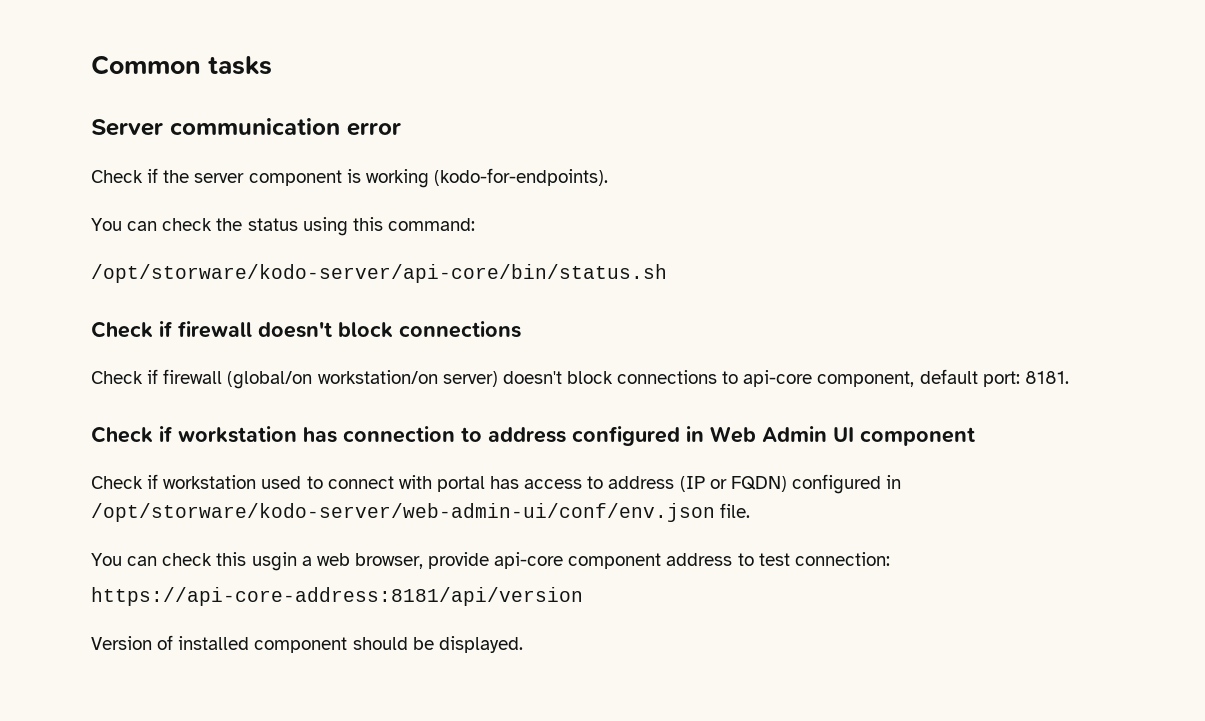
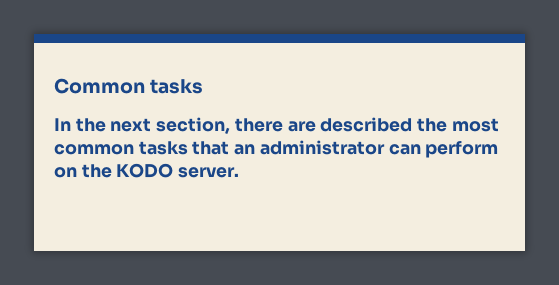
- Server communication error
- Check if the server component is working (kodo-for-endpoints).
- You can check the status using this command:
- /opt/storware/kodo-server/api-core/bin/status.sh
- Check if firewall doesn't block connections
- Check if firewall (global/on workstation/on server) doesn't block connections to api-core component, default port: 8181.
- Check if workstation has connection to address configured in Web Admin UI component
- Check if workstation used to connect with portal has access to address (IP or FQDN) configured in /opt/storware/kodo-server/web-admin-ui/conf/env.json file.
- You can check this usgin a web browser, provide api-core component address to test connection:
- https://api-core-address:8181/api/version
- Version of installed component should be displayed.
+ In the next section, there are described the most common tasks that an administrator can perform on the KODO server.

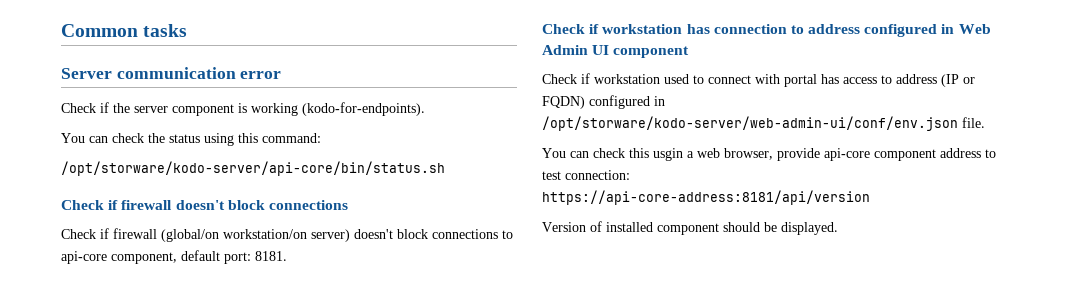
- In the next section, there are described the most common tasks that an administrator can perform on the KODO server.
+ Server communication error
+ Check if the server component is working (kodo-for-endpoints).
+ You can check the status using this command:
+ /opt/storware/kodo-server/api-core/bin/status.sh
+ Check if firewall doesn't block connections
+ Check if firewall (global/on workstation/on server) doesn't block connections to api-core component, default port: 8181.
+ Check if workstation has connection to address configured in Web Admin UI component
+ Check if workstation used to connect with portal has access to address (IP or FQDN) configured in /opt/storware/kodo-server/web-admin-ui/conf/env.json file.
+ You can check this usgin a web browser, provide api-core component address to test connection:
+ https://api-core-address:8181/api/version
+ Version of installed component should be displayed.

